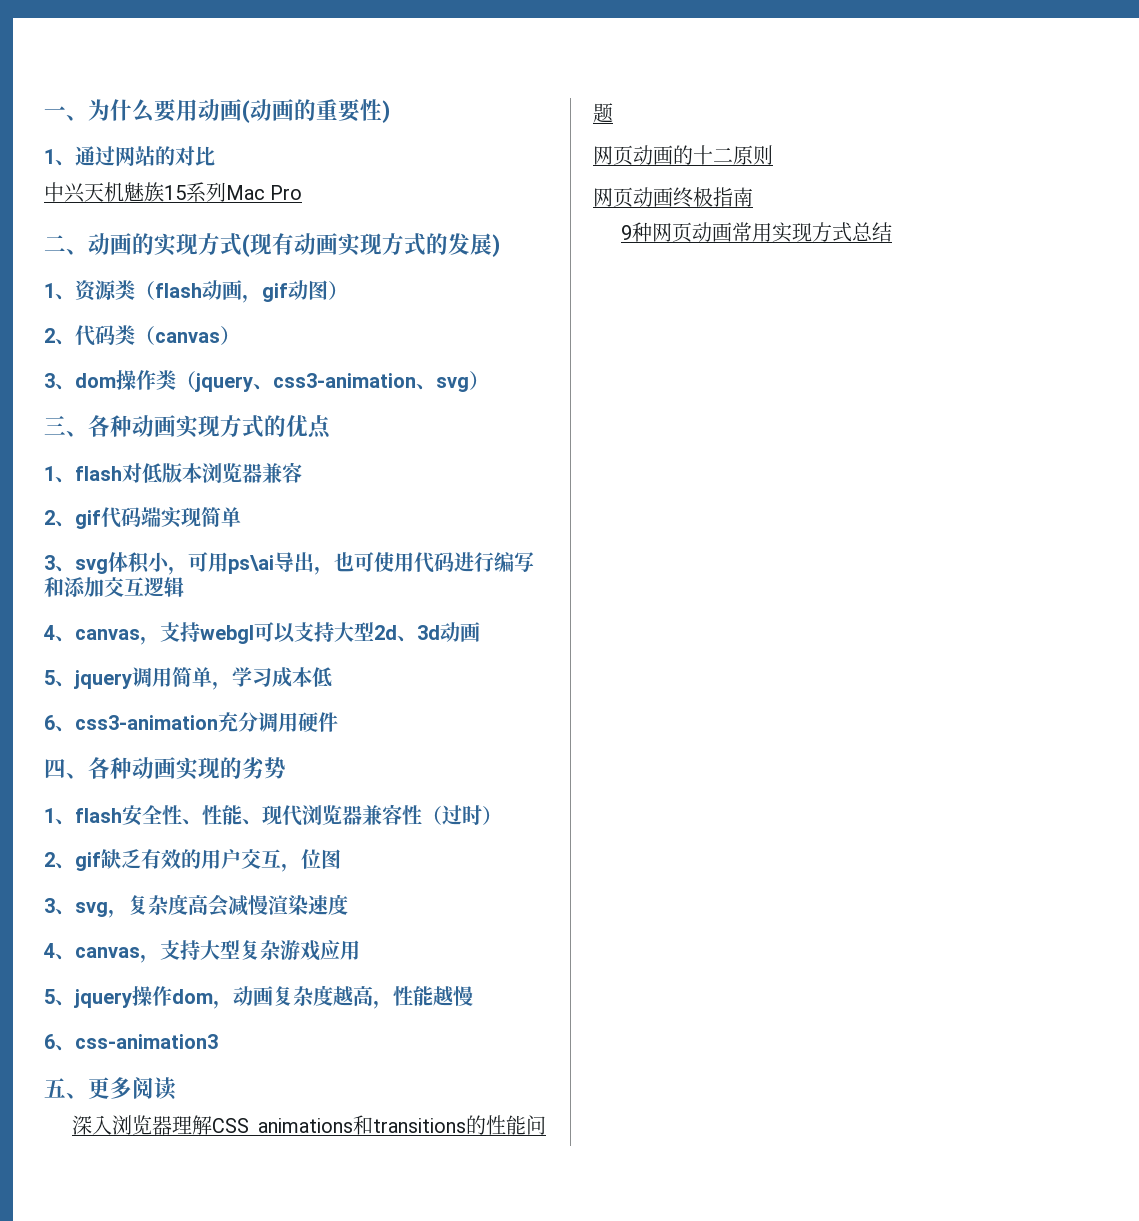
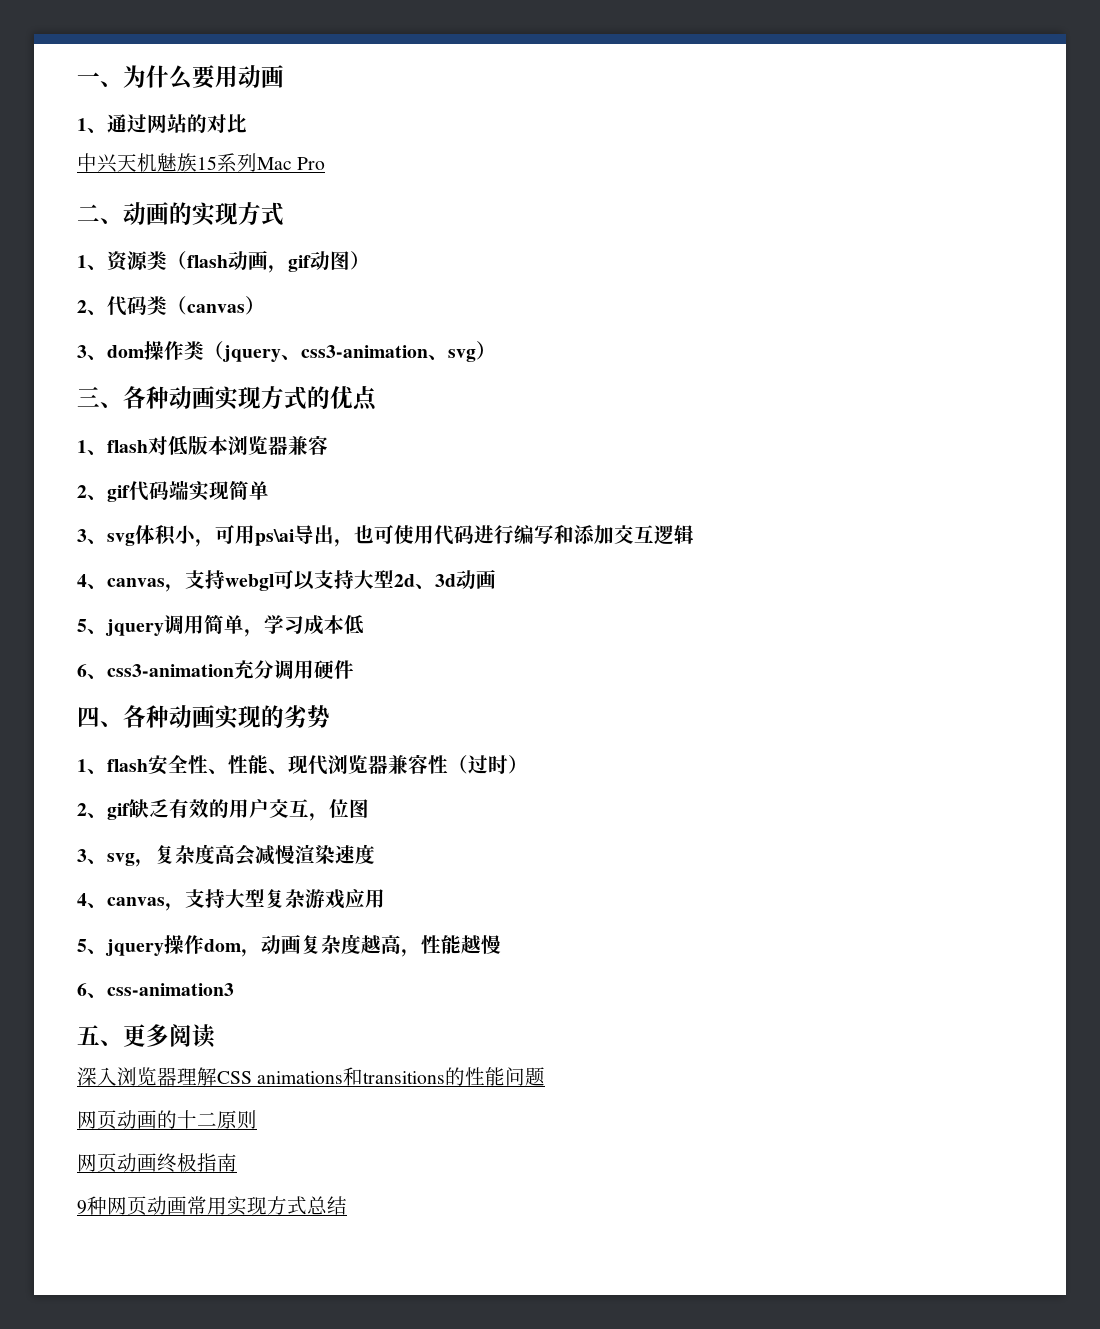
- 一、为什么要用动画(动画的重要性)
+ 一、为什么要用动画
- 二、动画的实现方式(现有动画实现方式的发展)
+ 二、动画的实现方式

